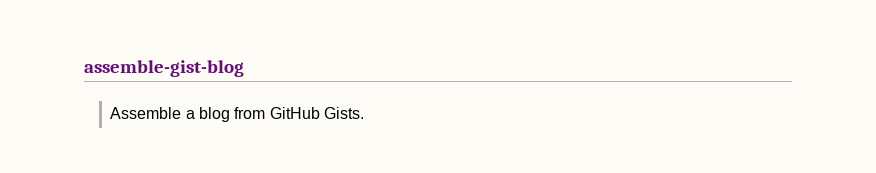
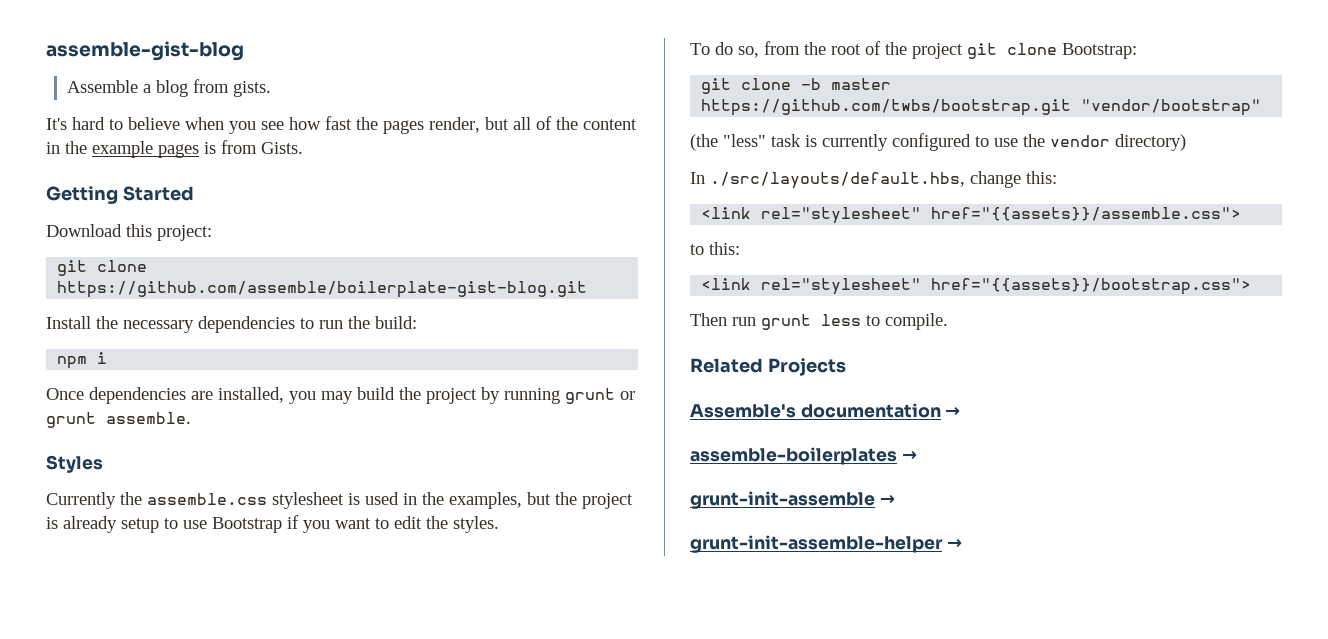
- Assemble a blog from GitHub Gists.
+ Assemble a blog from gists.
+ It's hard to believe when you see how fast the pages render, but all of the content in the example pages is from Gists.
+ Getting Started
+ Download this project:
+ git clone https://github.com/assemble/boilerplate-gist-blog.git
+ Install the necessary dependencies to run the build:
+ npm i
+ Once dependencies are installed, you may build the project by running grunt or grunt assemble.
+ Styles
+ Currently the assemble.css stylesheet is used in the examples, but the project is already setup to use Bootstrap if you want to edit the styles.
+ To do so, from the root of the project git clone Bootstrap:
+ git clone -b master https://github.com/twbs/bootstrap.git "vendor/bootstrap"
+ (the "less" task is currently configured to use the vendor directory)
+ In ./src/layouts/default.hbs, change this:
+ <link rel="stylesheet" href="{{assets}}/assemble.css">
+ to this:
+ <link rel="stylesheet" href="{{assets}}/bootstrap.css">
+ Then run grunt less to compile.
+ Related Projects
+ Assemble's documentation →
+ assemble-boilerplates →
+ grunt-init-assemble →
+ grunt-init-assemble-helper →

